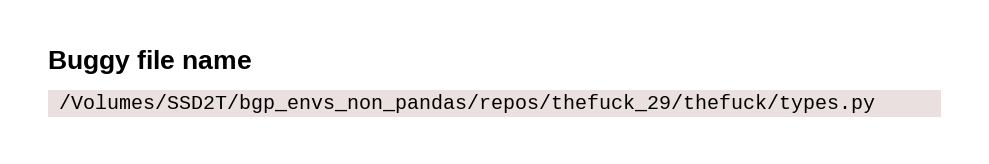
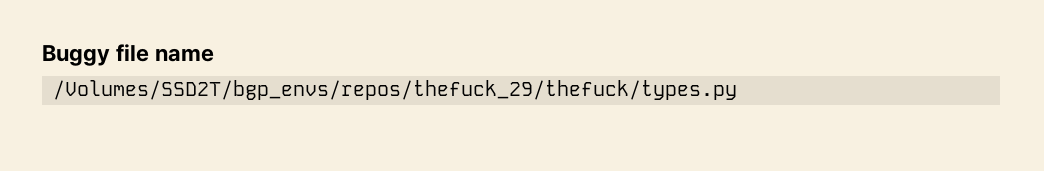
- /Volumes/SSD2T/bgp_envs_non_pandas/repos/thefuck_29/thefuck/types.py
+ /Volumes/SSD2T/bgp_envs/repos/thefuck_29/thefuck/types.py

